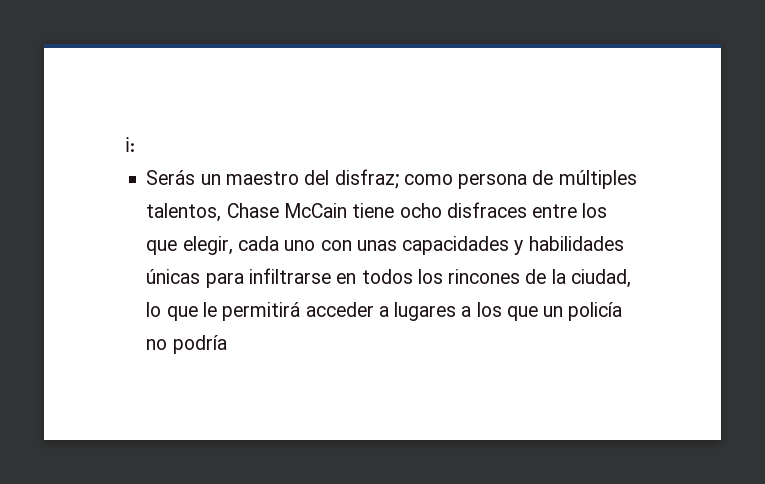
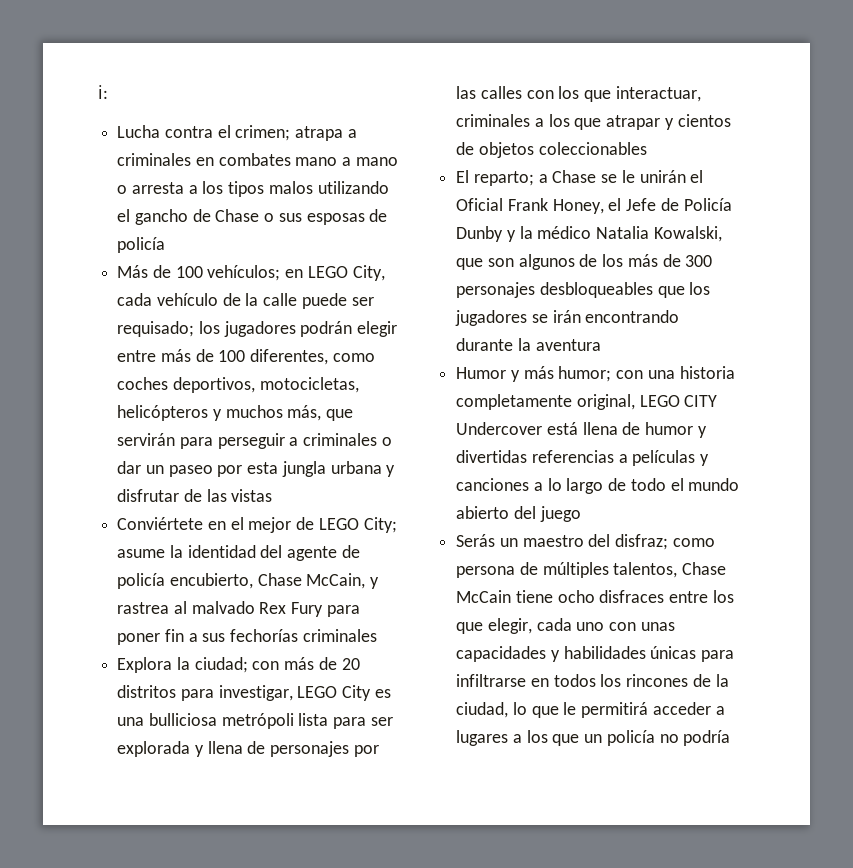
+ Lucha contra el crimen; atrapa a criminales en combates mano a mano o arresta a los tipos malos utilizando el gancho de Chase o sus esposas de policía
+ Más de 100 vehículos; en LEGO City, cada vehículo de la calle puede ser requisado; los jugadores podrán elegir entre más de 100 diferentes, como coches deportivos, motocicletas, helicópteros y muchos más, que servirán para perseguir a criminales o dar un paseo por esta jungla urbana y disfrutar de las vistas
+ Conviértete en el mejor de LEGO City; asume la identidad del agente de policía encubierto, Chase McCain, y rastrea al malvado Rex Fury para poner fin a sus fechorías criminales
+ Explora la ciudad; con más de 20 distritos para investigar, LEGO City es una bulliciosa metrópoli lista para ser explorada y llena de personajes por las calles con los que interactuar, criminales a los que atrapar y cientos de objetos coleccionables
+ El reparto; a Chase se le unirán el Oficial Frank Honey, el Jefe de Policía Dunby y la médico Natalia Kowalski, que son algunos de los más de 300 personajes desbloqueables que los jugadores se irán encontrando durante la aventura
+ Humor y más humor; con una historia completamente original, LEGO CITY Undercover está llena de humor y divertidas referencias a películas y canciones a lo largo de todo el mundo abierto del juego

